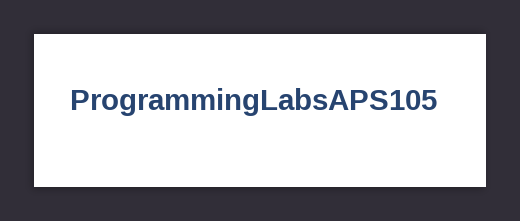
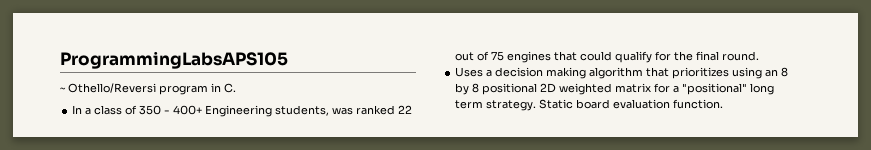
+ ~ Othello/Reversi program in C.
+ In a class of 350 - 400+ Engineering students, was ranked 22 out of 75 engines that could qualify for the final round.
+ Uses a decision making algorithm that prioritizes using an 8 by 8 positional 2D weighted matrix for a "positional" long term strategy. Static board evaluation function.

